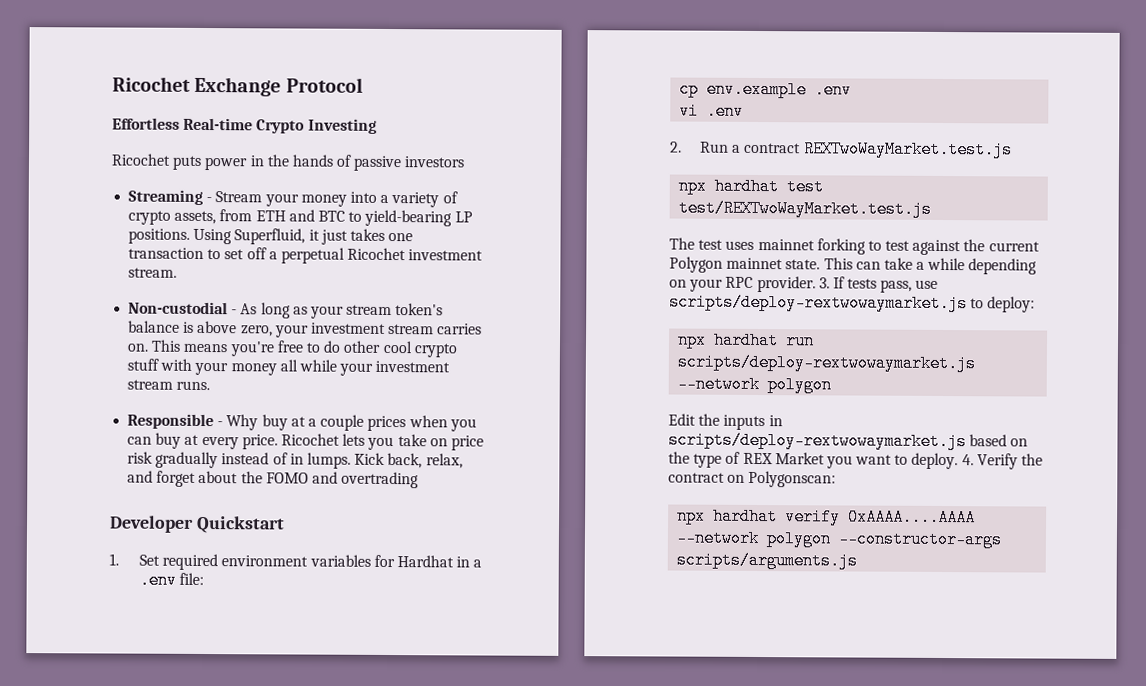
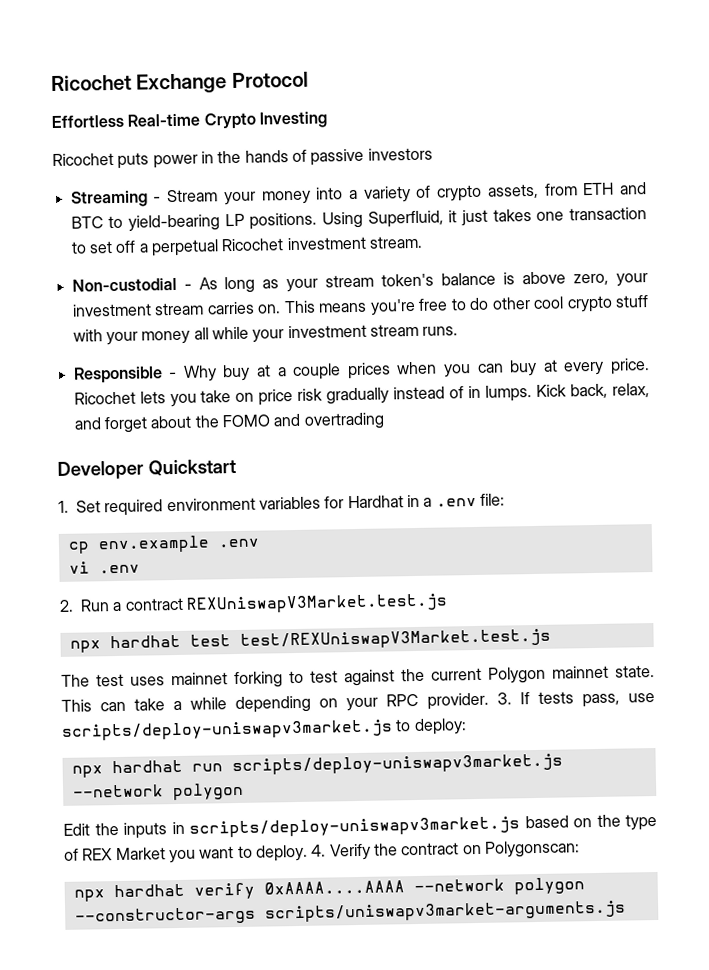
- 2. Run a contract REXTwoWayMarket.test.js
+ 2. Run a contract REXUniswapV3Market.test.js
- npx hardhat test test/REXTwoWayMarket.test.js
+ npx hardhat test test/REXUniswapV3Market.test.js
- 3. If tests pass, use scripts/deploy-rextwowaymarket.js to deploy:
+ 3. If tests pass, use scripts/deploy-uniswapv3market.js to deploy:
- npx hardhat run scripts/deploy-rextwowaymarket.js --network polygon
+ npx hardhat run scripts/deploy-uniswapv3market.js --network polygon
- Edit the inputs in scripts/deploy-rextwowaymarket.js based on the type of REX Market you want to deploy.
+ Edit the inputs in scripts/deploy-uniswapv3market.js based on the type of REX Market you want to deploy.
- npx hardhat verify 0xAAAA....AAAA --network polygon --constructor-args scripts/arguments.js
+ npx hardhat verify 0xAAAA....AAAA --network polygon --constructor-args scripts/uniswapv3market-arguments.js

